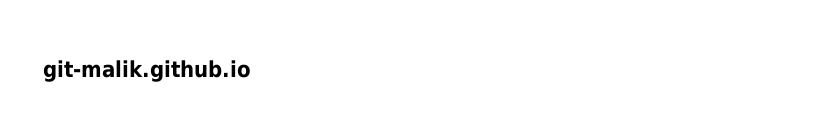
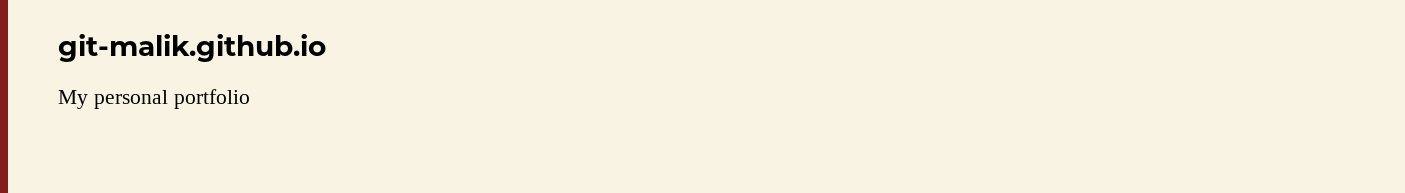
+ My personal portfolio

